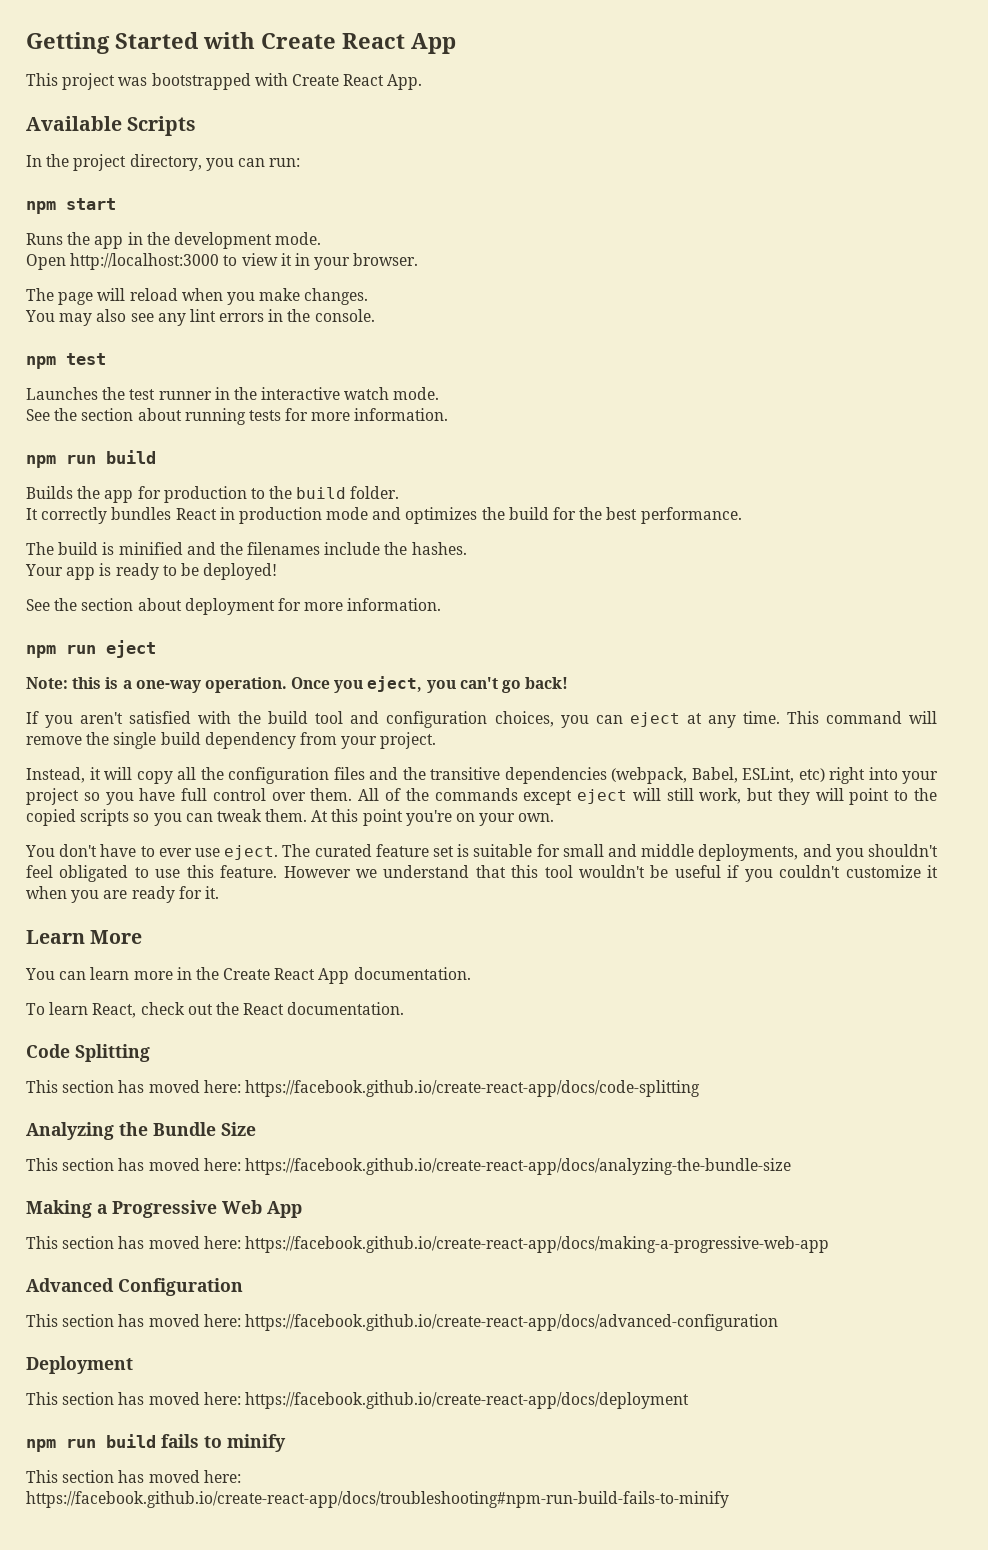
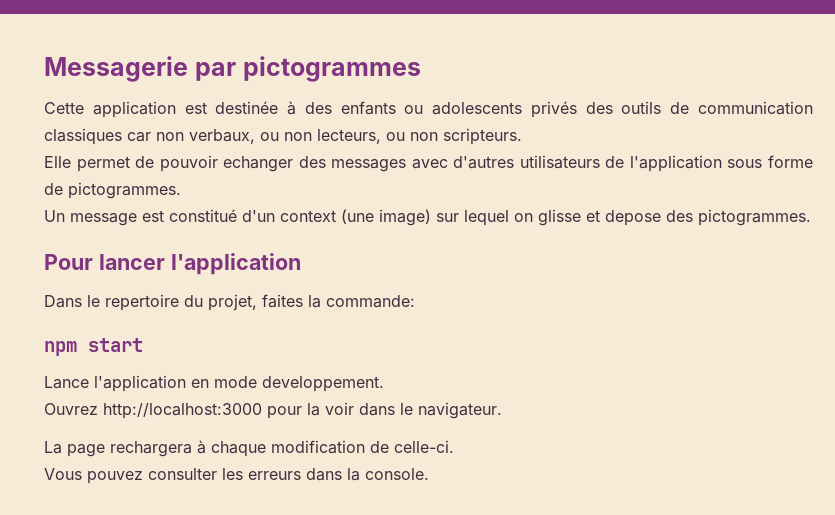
- Getting Started with Create React App
- This project was bootstrapped with Create React App.
- Available Scripts
- In the project directory, you can run:
+ Messagerie par pictogrammes
+ Cette application est destinée à des enfants ou adolescents privés des outils de communication classiques car non verbaux, ou non lecteurs, ou non scripteurs.
+ Elle permet de pouvoir echanger des messages avec d'autres utilisateurs de l'application sous forme de pictogrammes.
+ Un message est constitué d'un context (une image) sur lequel on glisse et depose des pictogrammes.
+ Pour lancer l'application
+ Dans le repertoire du projet, faites la commande:
  npm start
- Runs the app in the development mode.
- Open http://localhost:3000 to view it in your browser.
- The page will reload when you make changes.
- You may also see any lint errors in the console.
- npm test
- Launches the test runner in the interactive watch mode.
- See the section about running tests for more information.
- npm run build
- Builds the app for production to the build folder.
- It correctly bundles React in production mode and optimizes the build for the best performance.
- The build is minified and the filenames include the hashes.
- Your app is ready to be deployed!
- See the section about deployment for more information.
- npm run eject
- Note: this is a one-way operation. Once you eject, you can't go back!
- If you aren't satisfied with the build tool and configuration choices, you can eject at any time. This command will remove the single build dependency from your project.
- Instead, it will copy all the configuration files and the transitive dependencies (webpack, Babel, ESLint, etc) right into your project so you have full control over them. All of the commands except eject will still work, but they will point to the copied scripts so you can tweak them. At this point you're on your own.
- You don't have to ever use eject. The curated feature set is suitable for small and middle deployments, and you shouldn't feel obligated to use this feature. However we understand that this tool wouldn't be useful if you couldn't customize it when you are ready for it.
- Learn More
- You can learn more in the Create React App documentation.
- To learn React, check out the React documentation.
- Code Splitting
- This section has moved here: https://facebook.github.io/create-react-app/docs/code-splitting
- Analyzing the Bundle Size
- This section has moved here: https://facebook.github.io/create-react-app/docs/analyzing-the-bundle-size
- Making a Progressive Web App
- This section has moved here: https://facebook.github.io/create-react-app/docs/making-a-progressive-web-app
- Advanced Configuration
- This section has moved here: https://facebook.github.io/create-react-app/docs/advanced-configuration
- Deployment
- This section has moved here: https://facebook.github.io/create-react-app/docs/deployment
- npm run build fails to minify
- This section has moved here: https://facebook.github.io/create-react-app/docs/troubleshooting#npm-run-build-fails-to-minify
+ Lance l'application en mode developpement.
+ Ouvrez http://localhost:3000 pour la voir dans le navigateur.
+ La page rechargera à chaque modification de celle-ci.
+ Vous pouvez consulter les erreurs dans la console.

